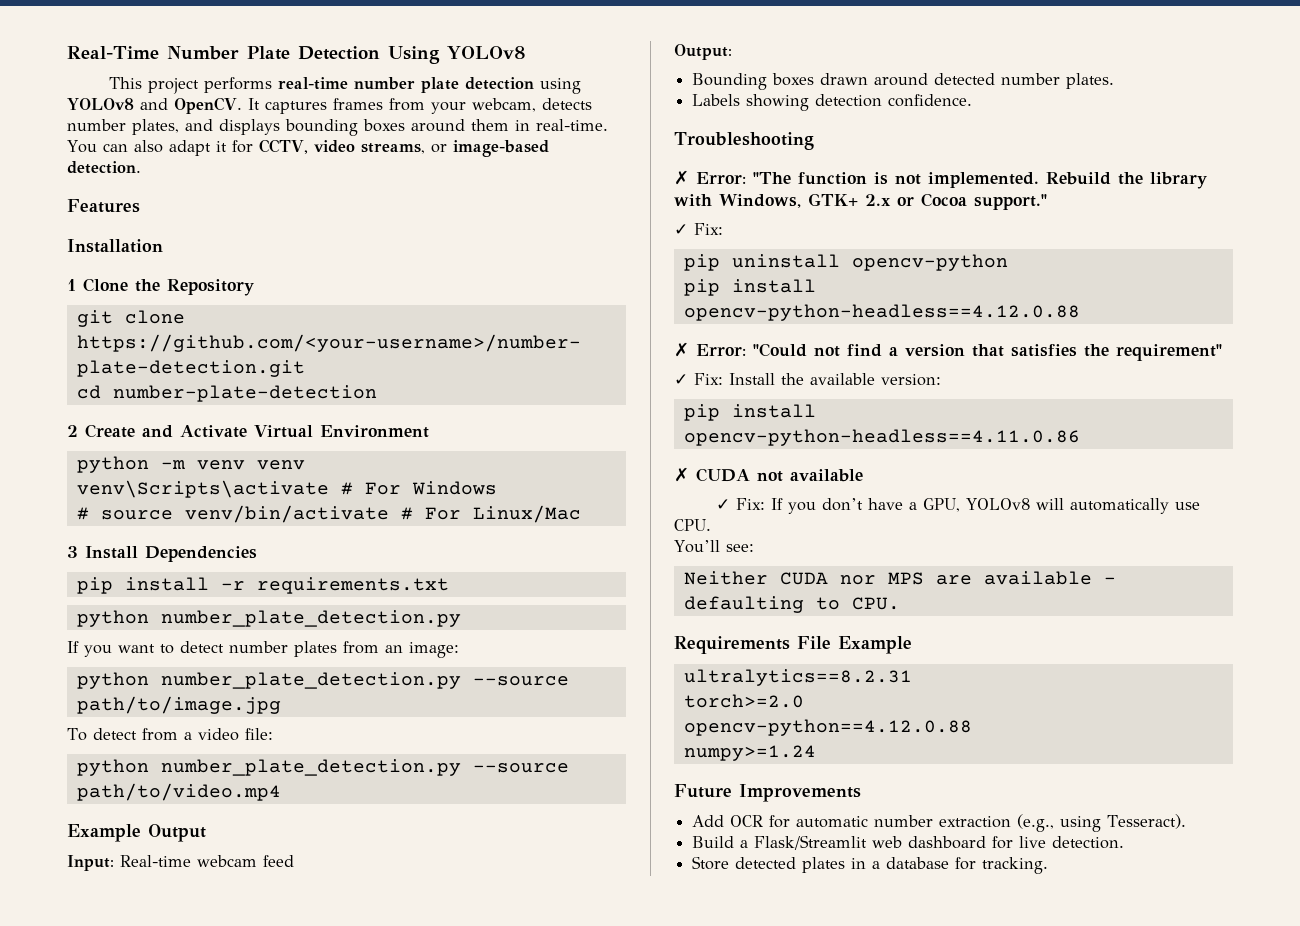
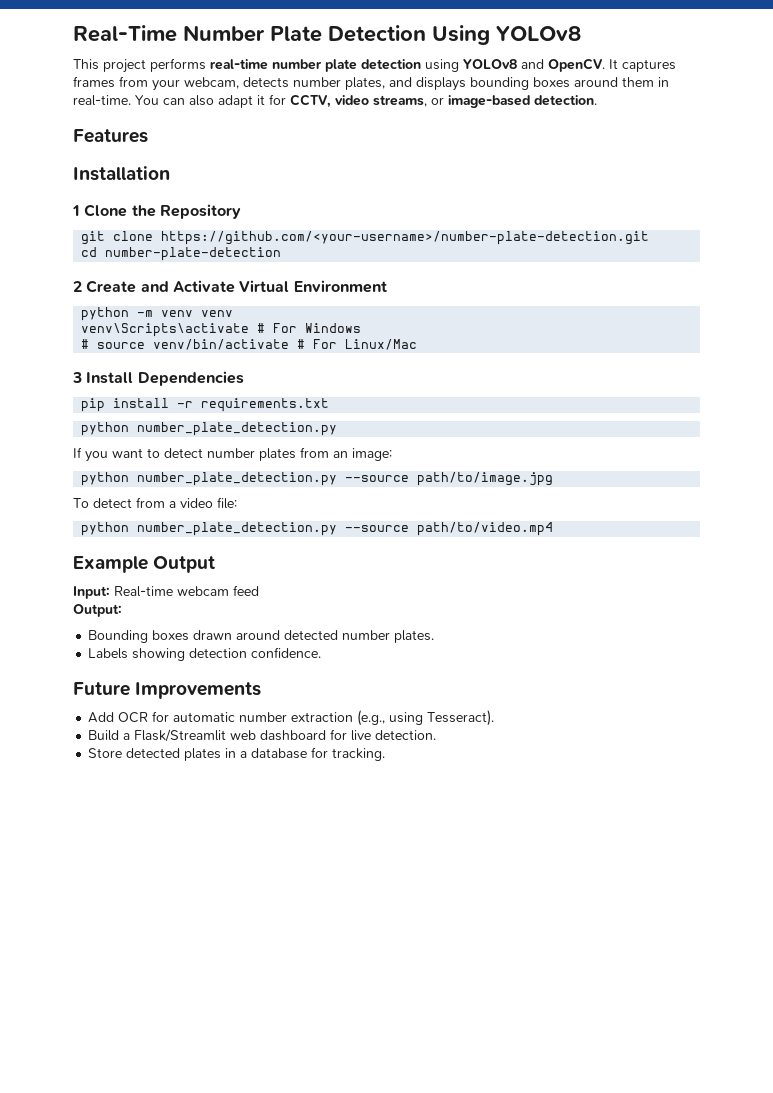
- Troubleshooting
- ✗ Error: "The function is not implemented. Rebuild the library with Windows, GTK+ 2.x or Cocoa support."
- ✓ Fix:
- pip uninstall opencv-python
- pip install opencv-python-headless==4.12.0.88
- ✗ Error: "Could not find a version that satisfies the requirement"
- ✓ Fix: Install the available version:
- pip install opencv-python-headless==4.11.0.86
- ✗ CUDA not available
- ✓ Fix: If you don’t have a GPU, YOLOv8 will automatically use CPU.
- You’ll see:
- Neither CUDA nor MPS are available - defaulting to CPU.
- Requirements File Example
- ultralytics==8.2.31
- torch>=2.0
- opencv-python==4.12.0.88
- numpy>=1.24

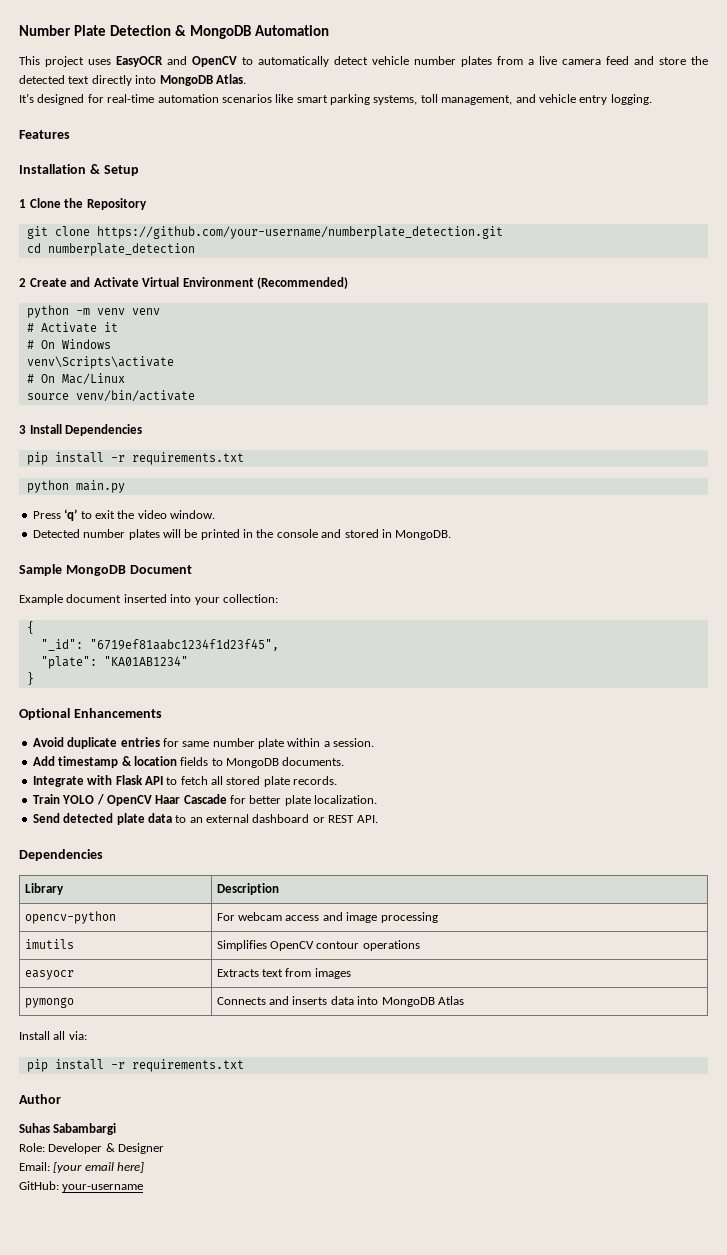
- Real-Time Number Plate Detection Using YOLOv8
+ Number Plate Detection & MongoDB Automation
- This project performs real-time number plate detection using YOLOv8 and OpenCV. It captures frames from your webcam, detects number plates, and displays bounding boxes around them in real-time. You can also adapt it for CCTV, video streams, or image-based detection.
+ This project uses EasyOCR and OpenCV to automatically detect vehicle number plates from a live camera feed and store the detected text directly into MongoDB Atlas.
+ It’s designed for real-time automation scenarios like smart parking systems, toll management, and vehicle entry logging.
- Installation
+ Installation & Setup
- git clone https://github.com/<your-username>/number-plate-detection.git
+ git clone https://github.com/your-username/numberplate_detection.git
- cd number-plate-detection
+ cd numberplate_detection
- 2 Create and Activate Virtual Environment
+ 2 Create and Activate Virtual Environment (Recommended)
- venv\Scripts\activate # For Windows
+ # Activate it
+ # On Windows
- # source venv/bin/activate # For Linux/Mac
+ venv\Scripts\activate
+ # On Mac/Linux
+ source venv/bin/activate
  3 Install Dependencies
  pip install -r requirements.txt
- python number_plate_detection.py
- If you want to detect number plates from an image:
- python number_plate_detection.py --source path/to/image.jpg
- To detect from a video file:
- python number_plate_detection.py --source path/to/video.mp4
- Example Output
- Input: Real-time webcam feed
- Output:
- Bounding boxes drawn around detected number plates.
- Labels showing detection confidence.
- Future Improvements
- Add OCR for automatic number extraction (e.g., using Tesseract).
- Build a Flask/Streamlit web dashboard for live detection.
- Store detected plates in a database for tracking.
+ python main.py
+ Press ‘q’ to exit the video window.
+ Detected number plates will be printed in the console and stored in MongoDB.
+ Sample MongoDB Document
+ Example document inserted into your collection:
+ {
+ "_id": "6719ef81aabc1234f1d23f45",
+ "plate": "KA01AB1234"
+ }
+ Optional Enhancements
+ Avoid duplicate entries for same number plate within a session.
+ Add timestamp & location fields to MongoDB documents.
+ Integrate with Flask API to fetch all stored plate records.
+ Train YOLO / OpenCV Haar Cascade for better plate localization.
+ Send detected plate data to an external dashboard or REST API.
+ Dependencies
+ Library | Description
+ opencv-python | For webcam access and image processing
+ imutils | Simplifies OpenCV contour operations
+ easyocr | Extracts text from images
+ pymongo | Connects and inserts data into MongoDB Atlas
+ Install all via:
+ pip install -r requirements.txt
+ Author
+ Suhas Sabambargi
+ Role: Developer & Designer
+ Email: [your email here]
+ GitHub: your-username

